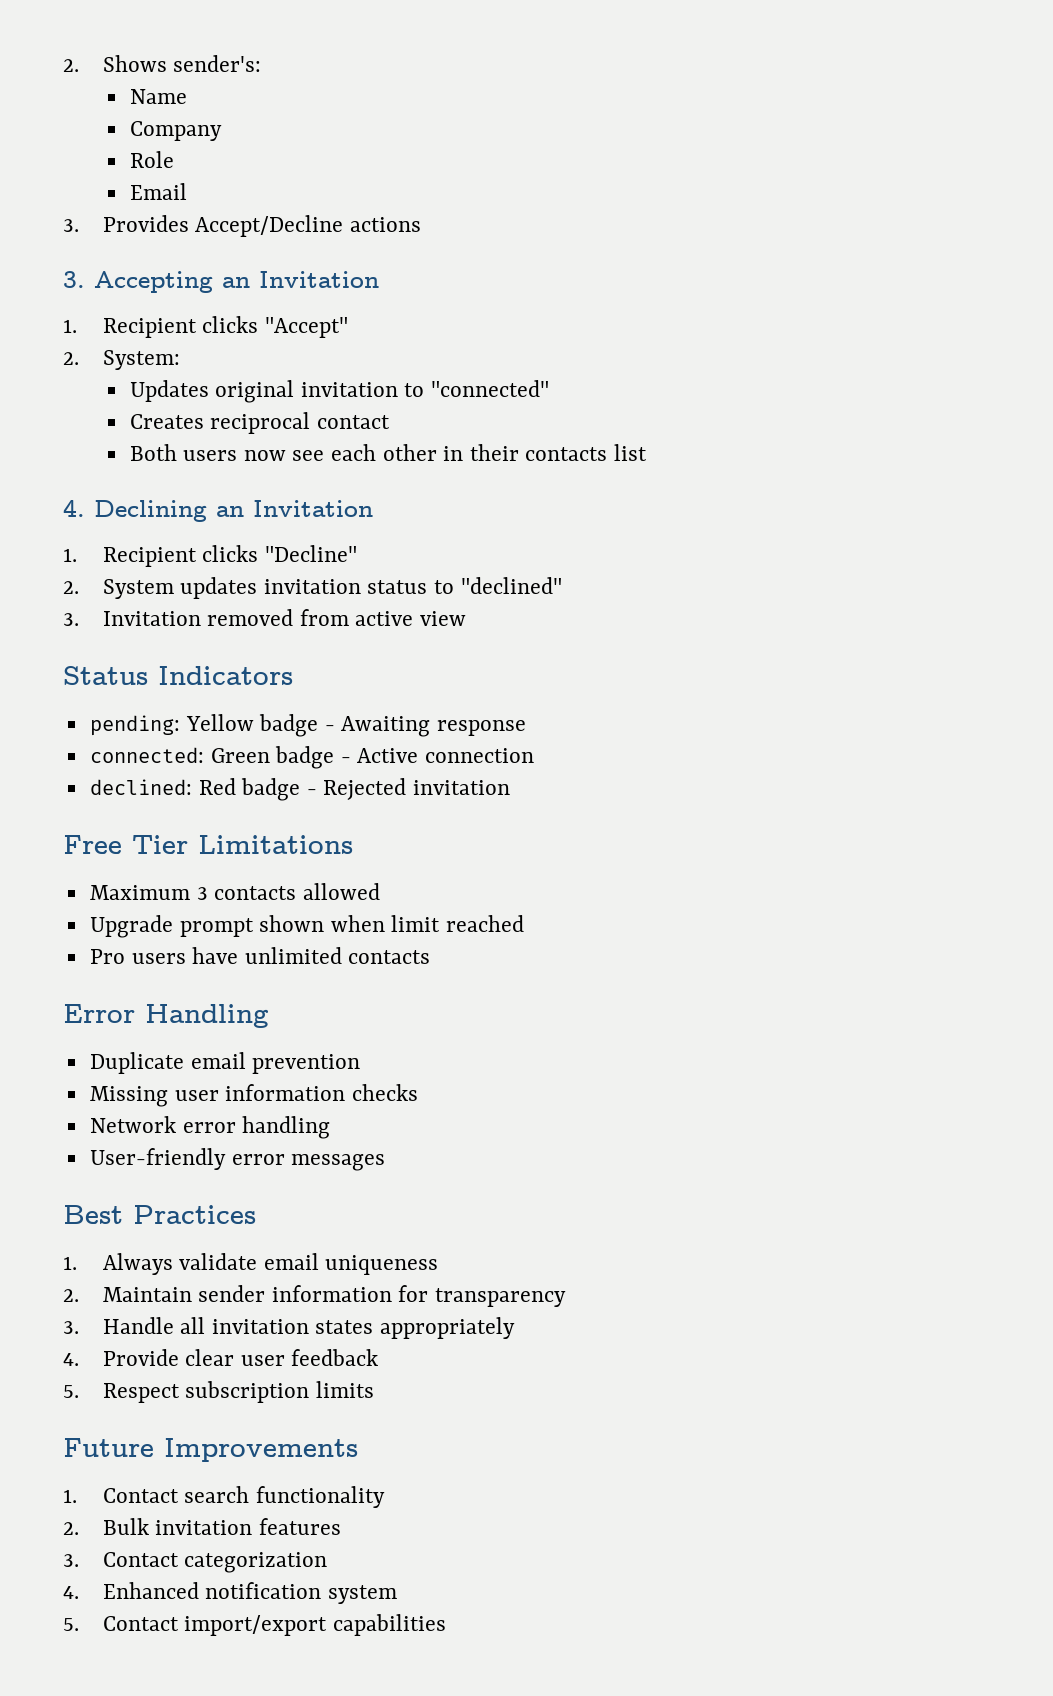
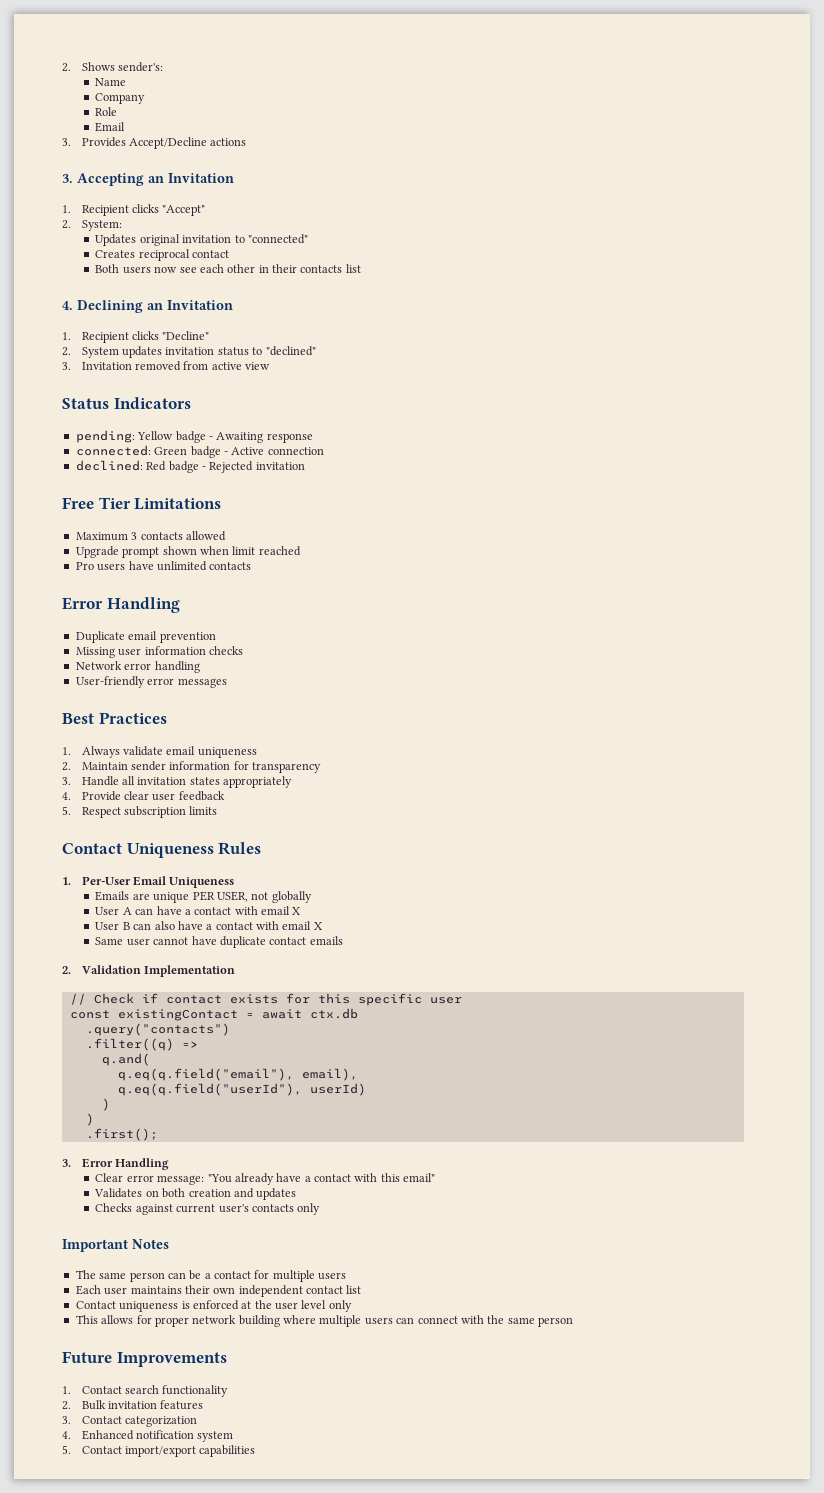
+ Contact Uniqueness Rules
+ 1. Per-User Email Uniqueness
+ Emails are unique PER USER, not globally
+ User A can have a contact with email X
+ User B can also have a contact with email X
+ Same user cannot have duplicate contact emails
+ 2. Validation Implementation
+ // Check if contact exists for this specific user
+ const existingContact = await ctx.db
+ .query("contacts")
+ .filter((q) =>
+ q.and(
+ q.eq(q.field("email"), email),
+ q.eq(q.field("userId"), userId)
+ )
+ )
+ .first();
+ 3. Error Handling
+ Clear error message: "You already have a contact with this email"
+ Validates on both creation and updates
+ Checks against current user's contacts only
+ Important Notes
+ The same person can be a contact for multiple users
+ Each user maintains their own independent contact list
+ Contact uniqueness is enforced at the user level only
+ This allows for proper network building where multiple users can connect with the same person

